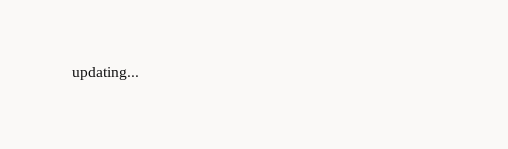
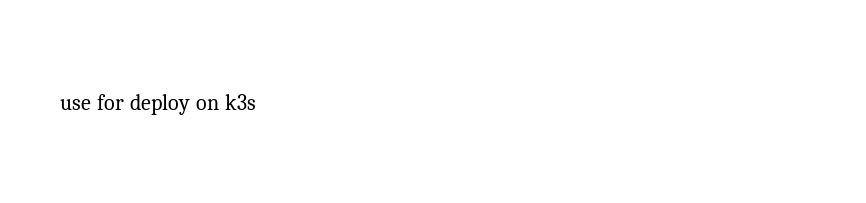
- updating...
+ use for deploy on k3s

